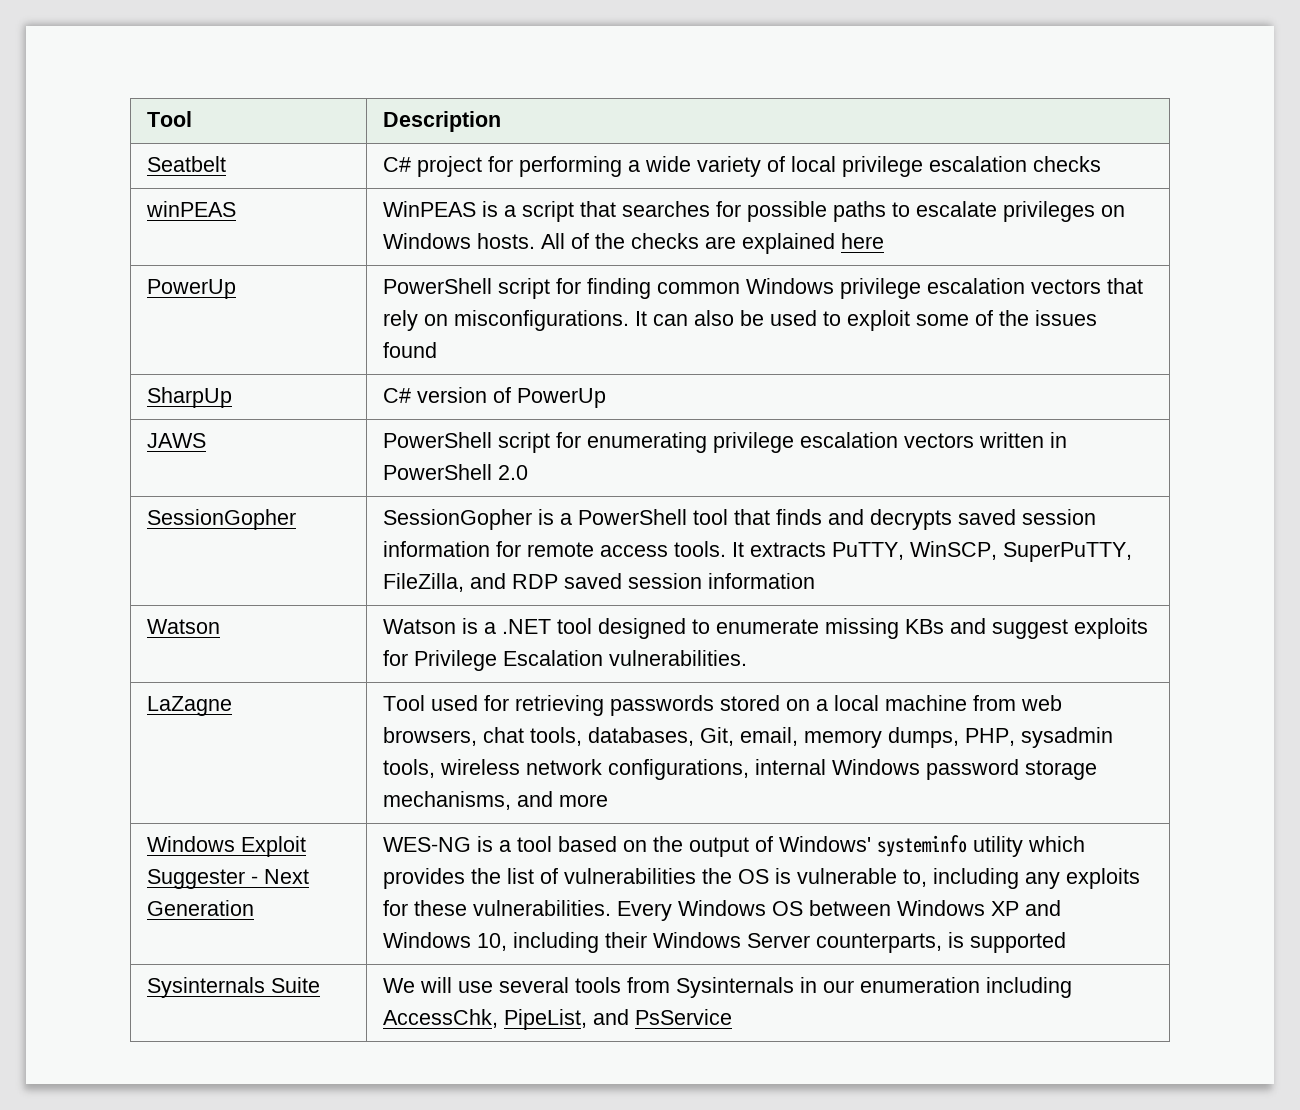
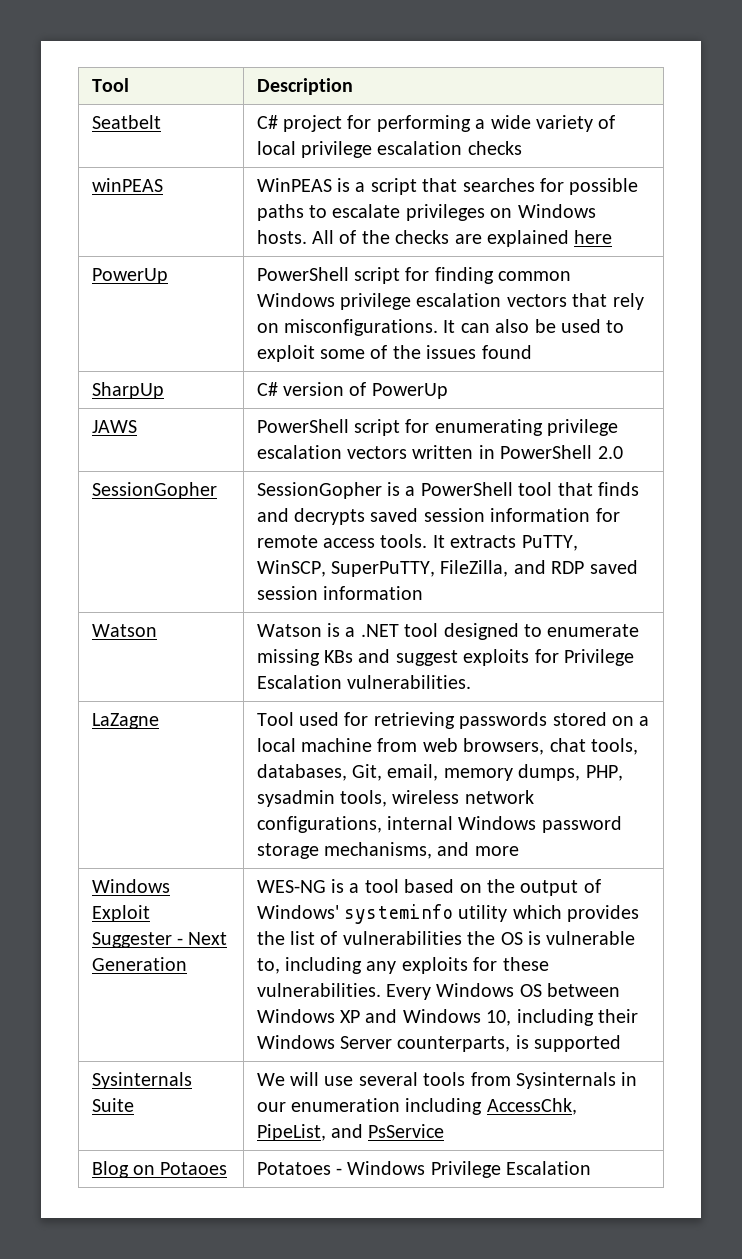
+ Blog on Potaoes | Potatoes - Windows Privilege Escalation

